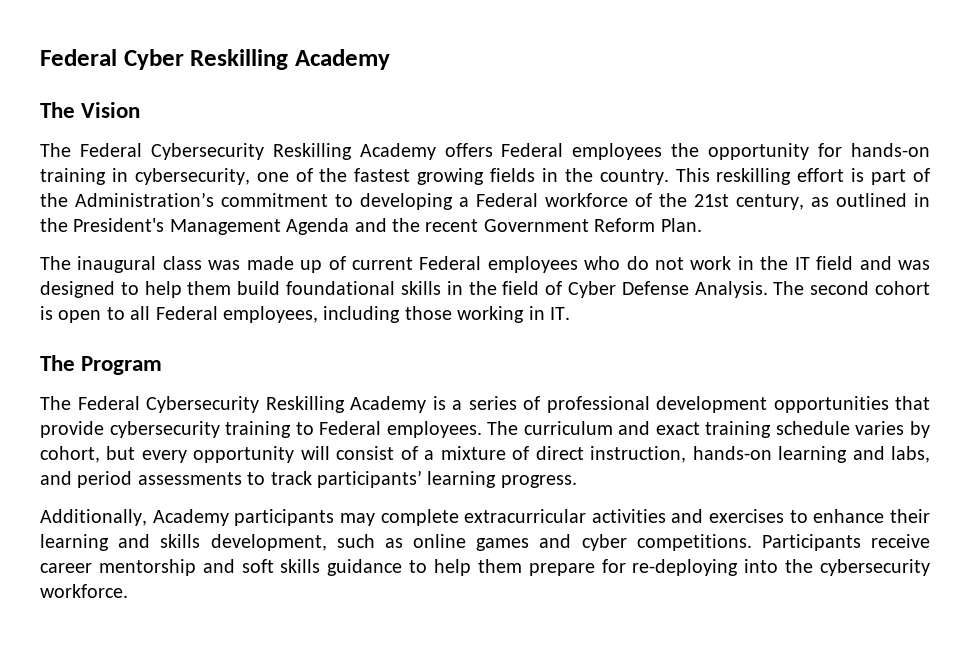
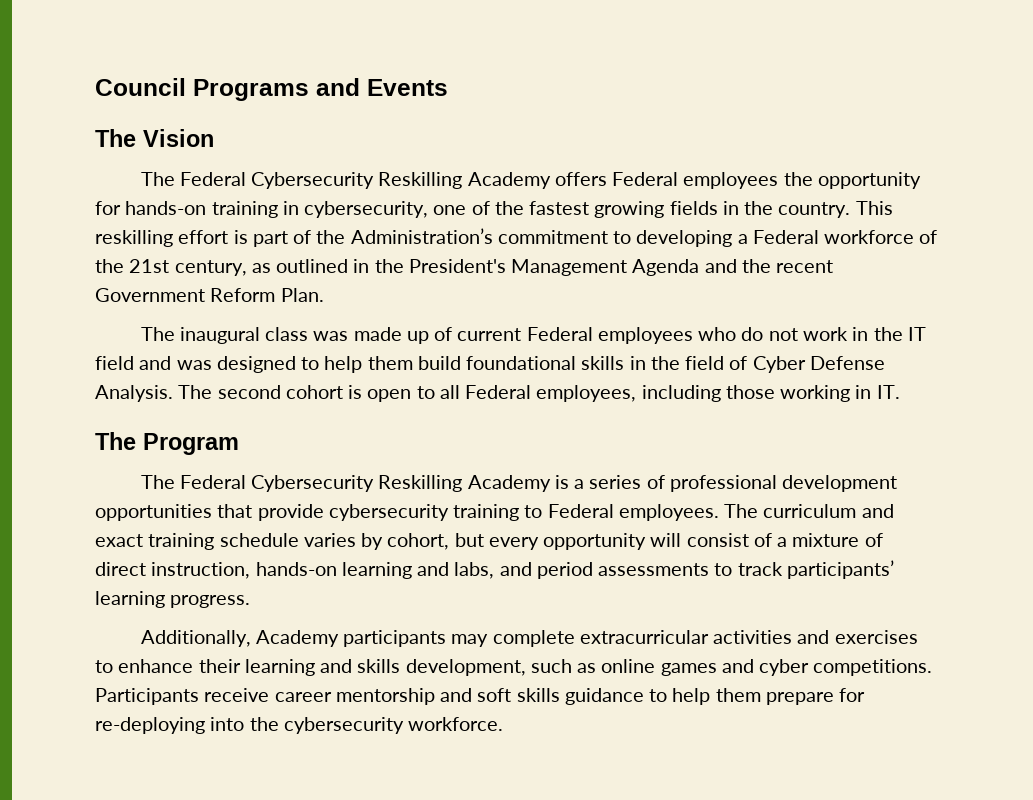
- Federal Cyber Reskilling Academy
+ Council Programs and Events

